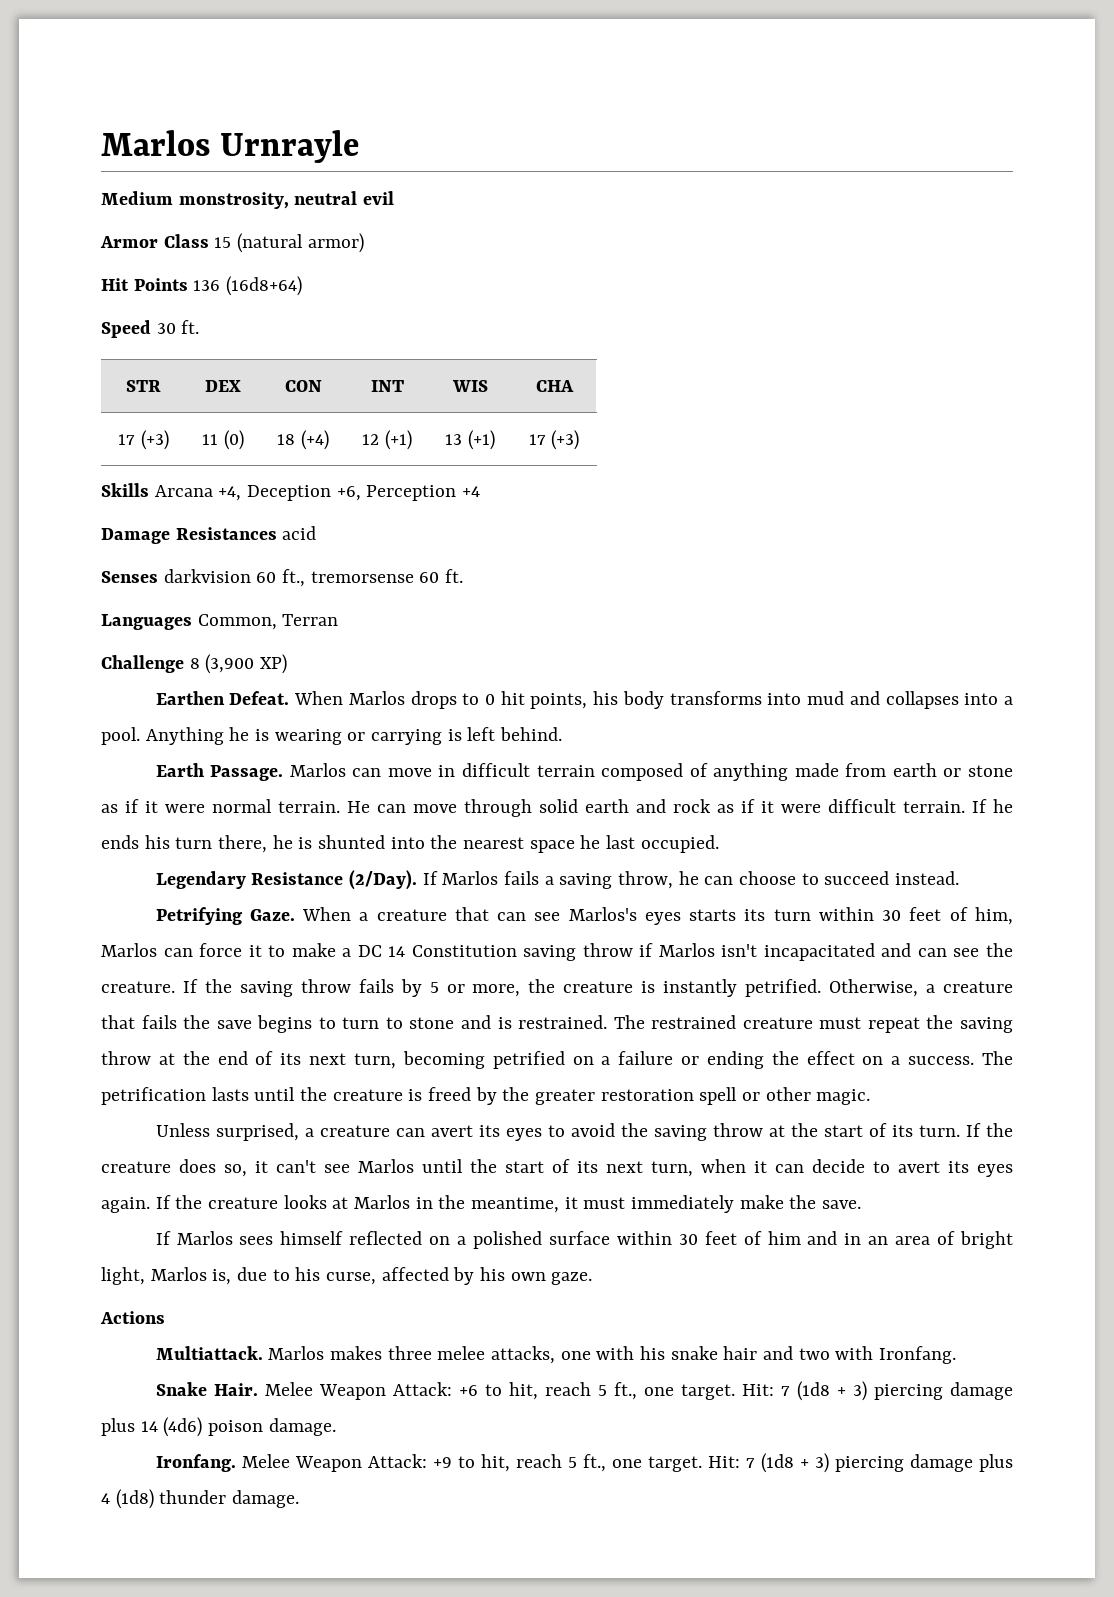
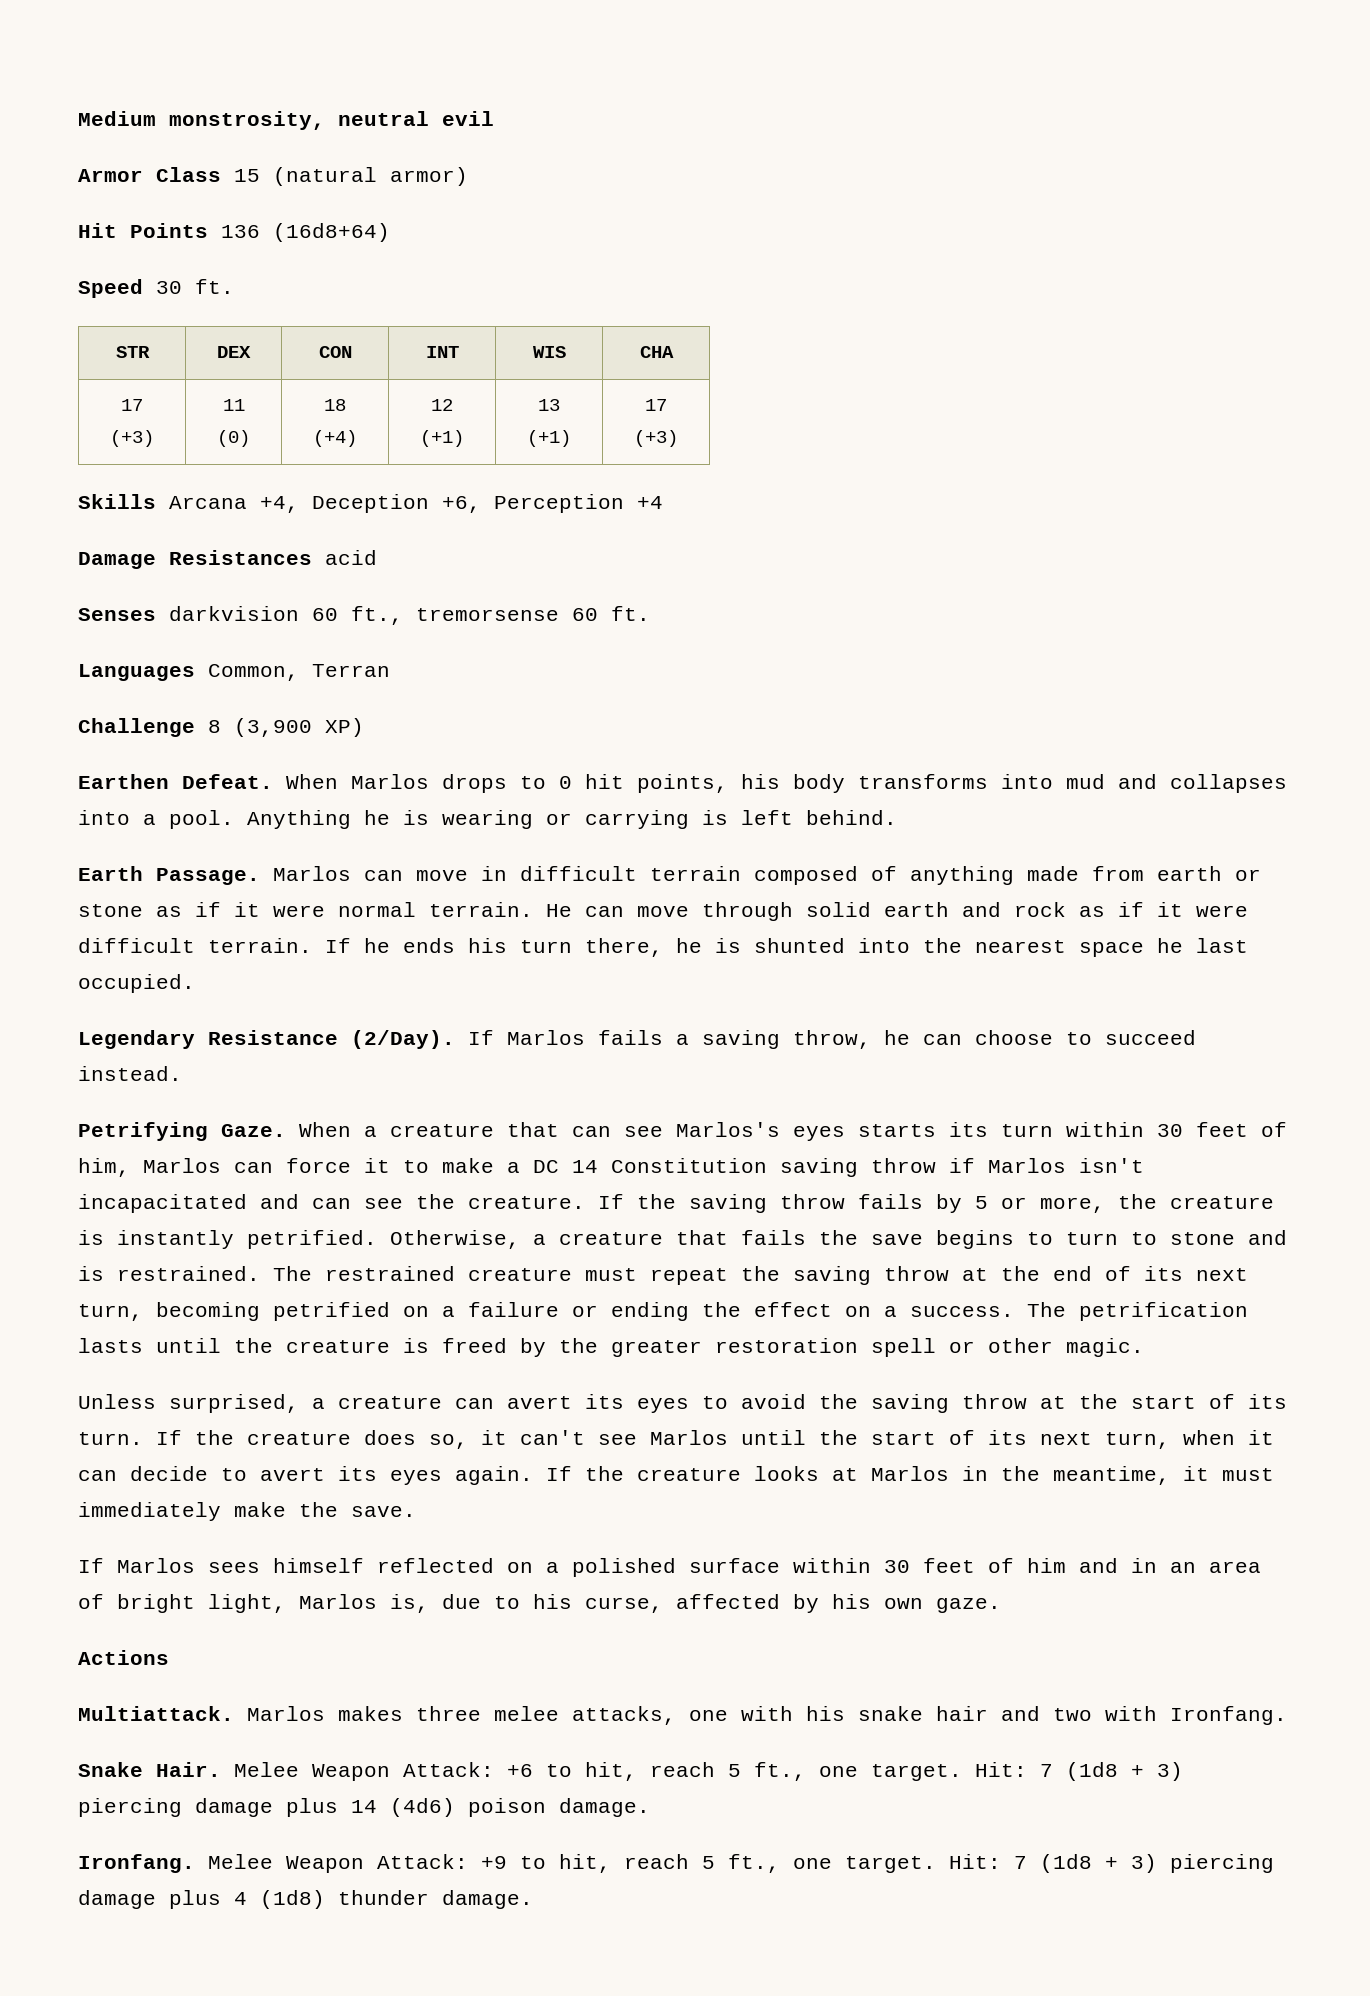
- Marlos Urnrayle

